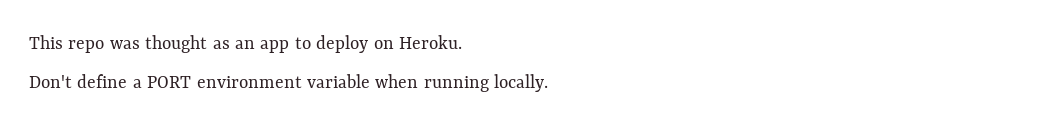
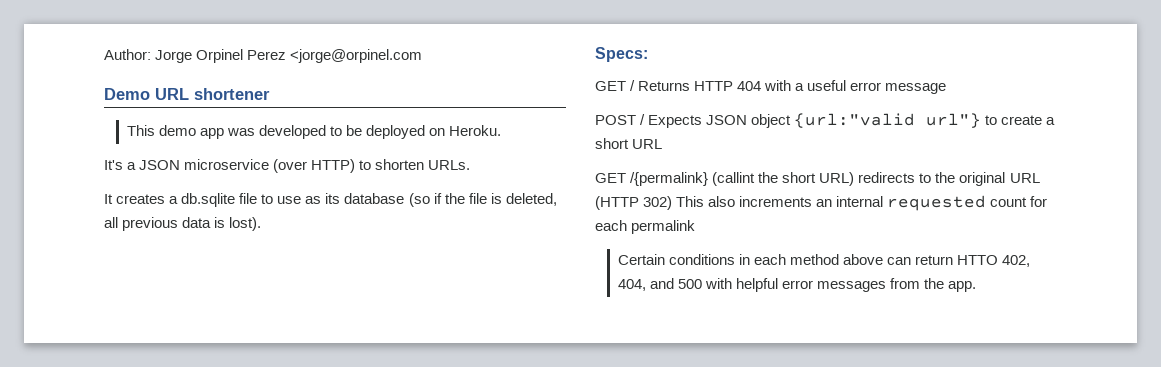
- This repo was thought as an app to deploy on Heroku.
- Don't define a PORT environment variable when running locally.
+ Author: Jorge Orpinel Perez <jorge@orpinel.com
+ Demo URL shortener
+ This demo app was developed to be deployed on Heroku.
+ It's a JSON microservice (over HTTP) to shorten URLs.
+ It creates a db.sqlite file to use as its database (so if the file is deleted, all previous data is lost).
+ Specs:
+ GET / Returns HTTP 404 with a useful error message
+ POST / Expects JSON object {url:"valid url"} to create a short URL
+ GET /{permalink} (callint the short URL) redirects to the original URL (HTTP 302) This also increments an internal requested count for each permalink
+ Certain conditions in each method above can return HTTO 402, 404, and 500 with helpful error messages from the app.

